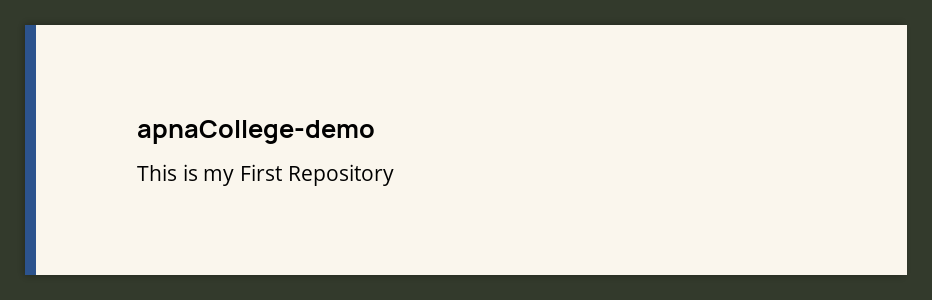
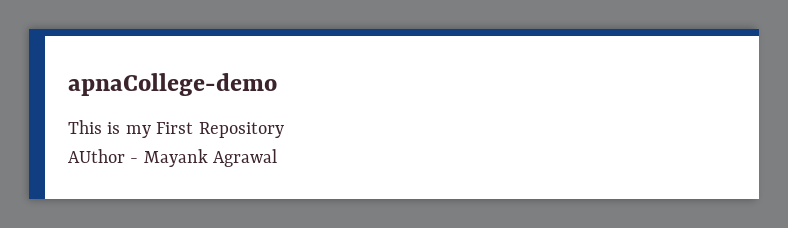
+ AUthor - Mayank Agrawal

